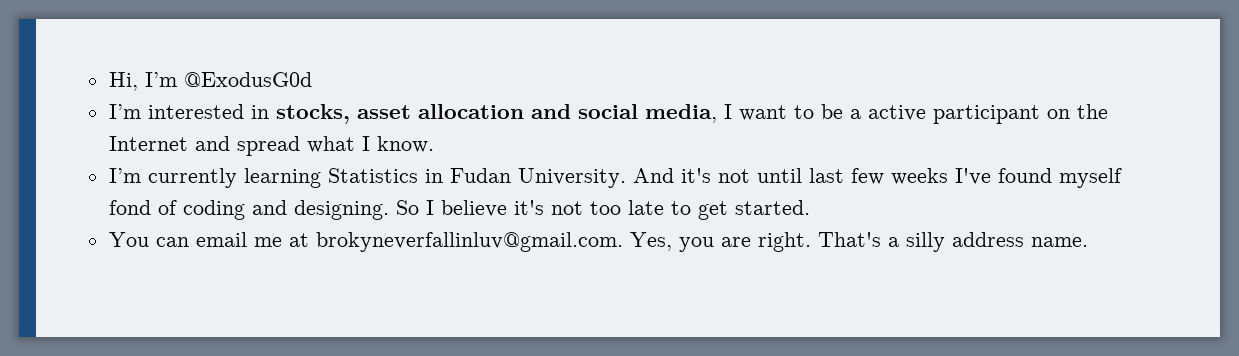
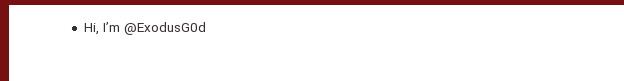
- I’m interested in stocks, asset allocation and social media, I want to be a active participant on the Internet and spread what I know.
- I’m currently learning Statistics in Fudan University. And it's not until last few weeks I've found myself fond of coding and designing. So I believe it's not too late to get started.
- You can email me at brokyneverfallinluv@gmail.com. Yes, you are right. That's a silly address name.

